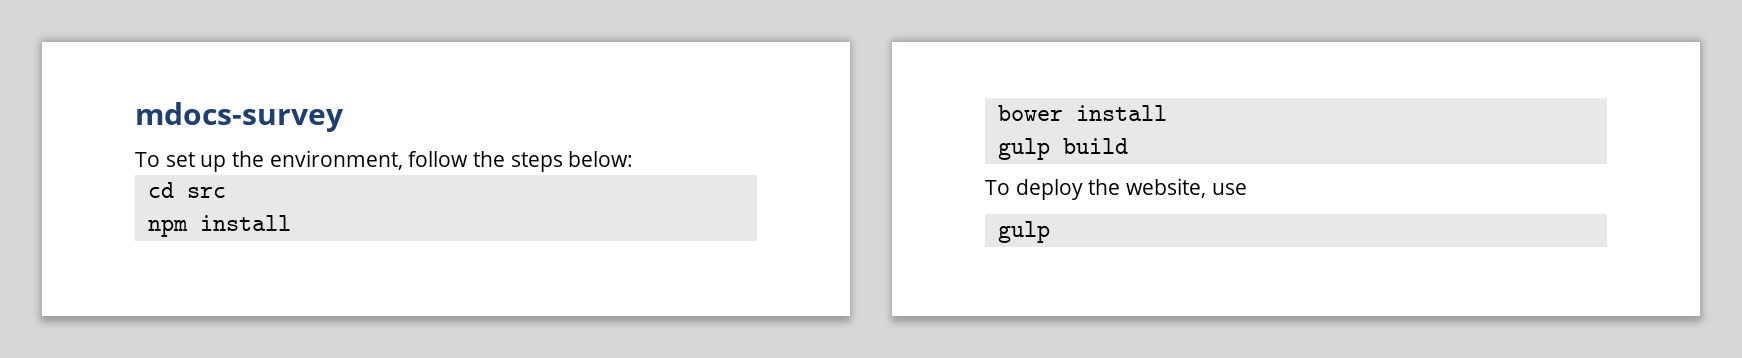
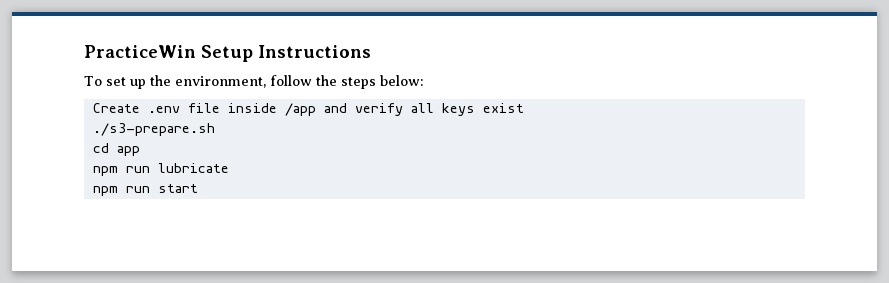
- mdocs-survey
+ PracticeWin Setup Instructions
+ Create .env file inside /app and verify all keys exist
+ ./s3-prepare.sh
- cd src
- npm install
- bower install
- gulp build
- To deploy the website, use
- gulp
+ cd app
+ npm run lubricate
+ npm run start

